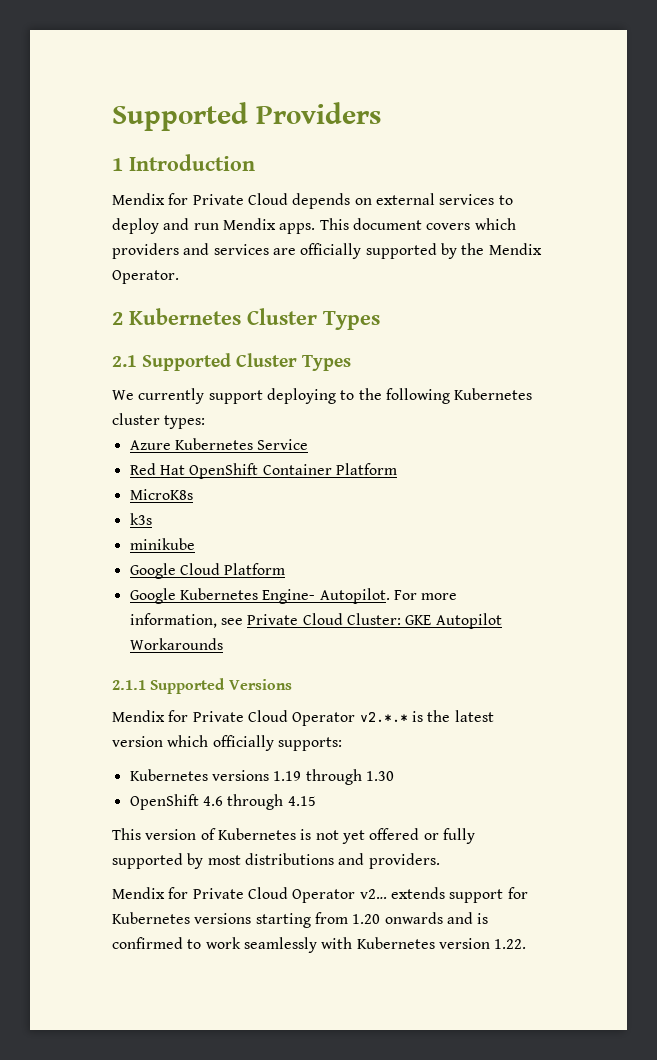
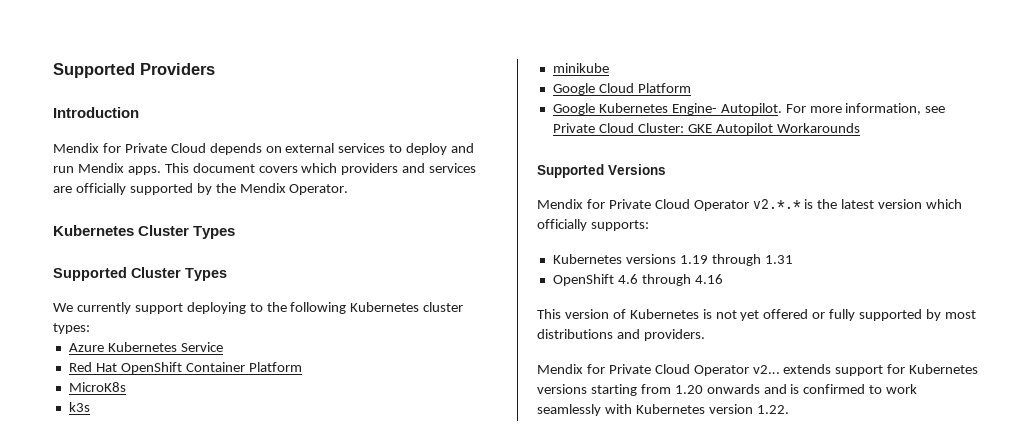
- 1 Introduction
+ Introduction
- 2 Kubernetes Cluster Types
+ Kubernetes Cluster Types
- 2.1 Supported Cluster Types
+ Supported Cluster Types
- 2.1.1 Supported Versions
+ Supported Versions
- Kubernetes versions 1.19 through 1.30
+ Kubernetes versions 1.19 through 1.31
- OpenShift 4.6 through 4.15
+ OpenShift 4.6 through 4.16

